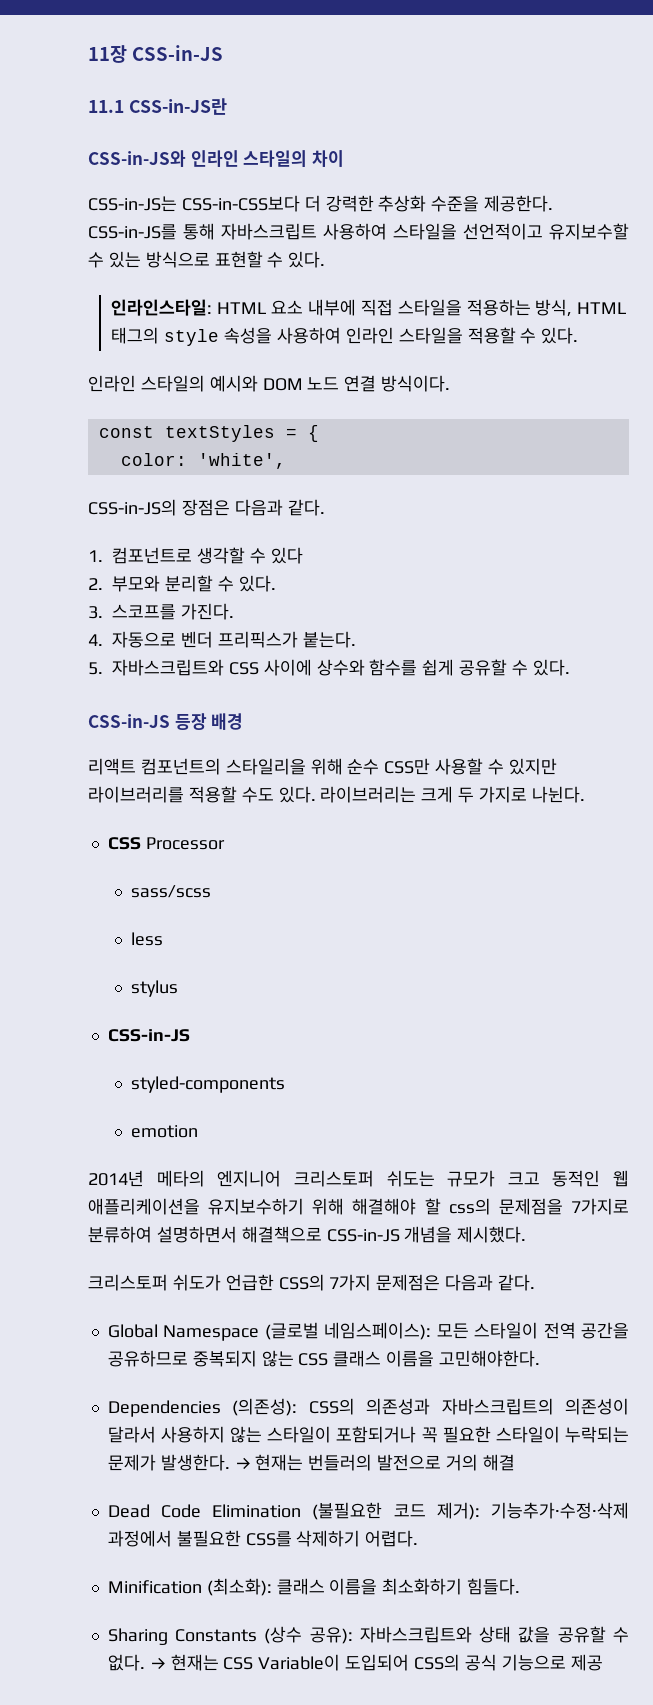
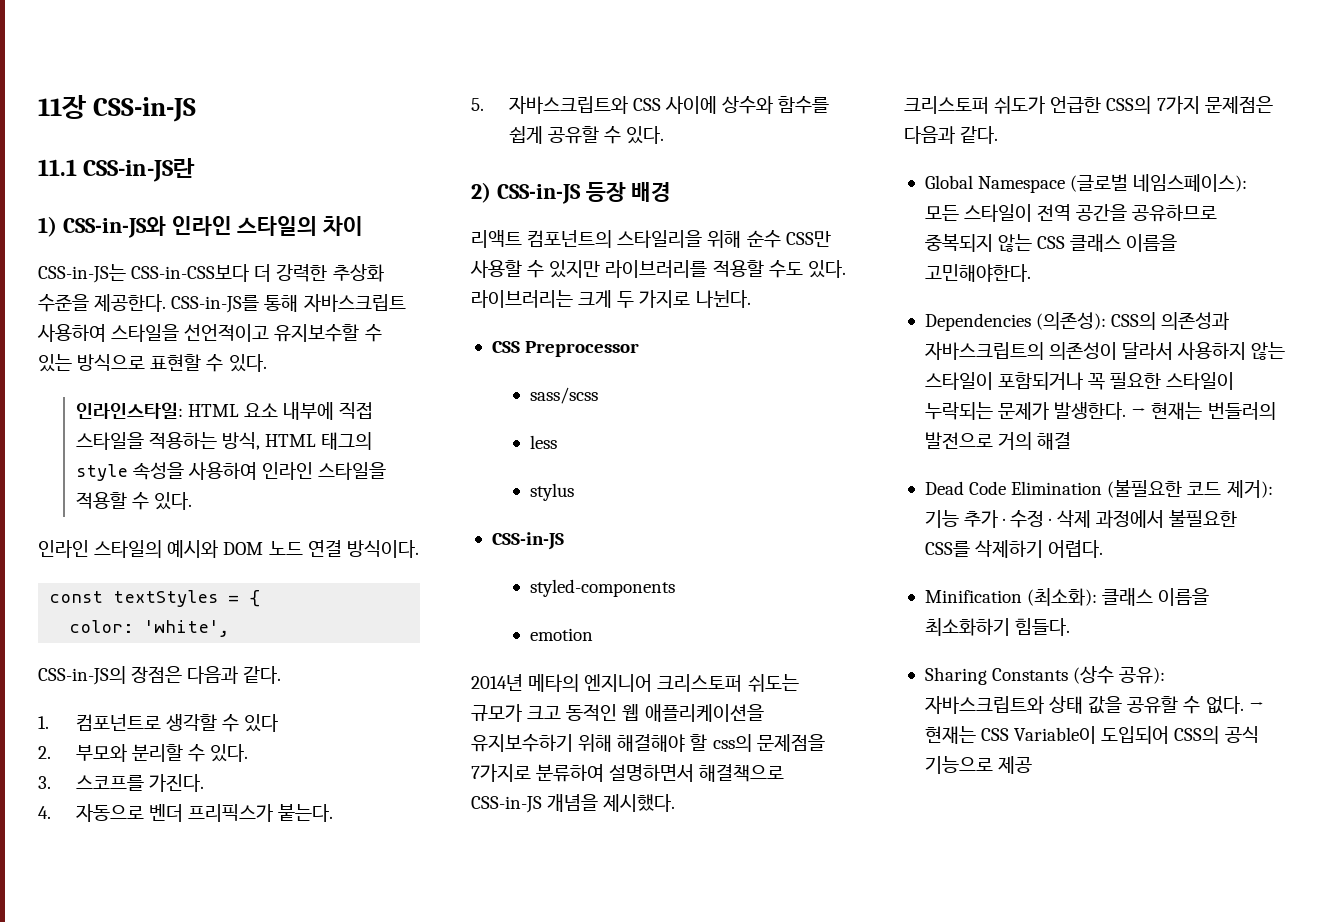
- CSS-in-JS와 인라인 스타일의 차이
+ 1) CSS-in-JS와 인라인 스타일의 차이
- CSS-in-JS 등장 배경
+ 2) CSS-in-JS 등장 배경
- CSS Processor
+ CSS Preprocessor
- Dead Code Elimination (불필요한 코드 제거): 기능추가·수정·삭제 과정에서 불필요한 CSS를 삭제하기 어렵다.
+ Dead Code Elimination (불필요한 코드 제거): 기능 추가 · 수정 · 삭제 과정에서 불필요한 CSS를 삭제하기 어렵다.

